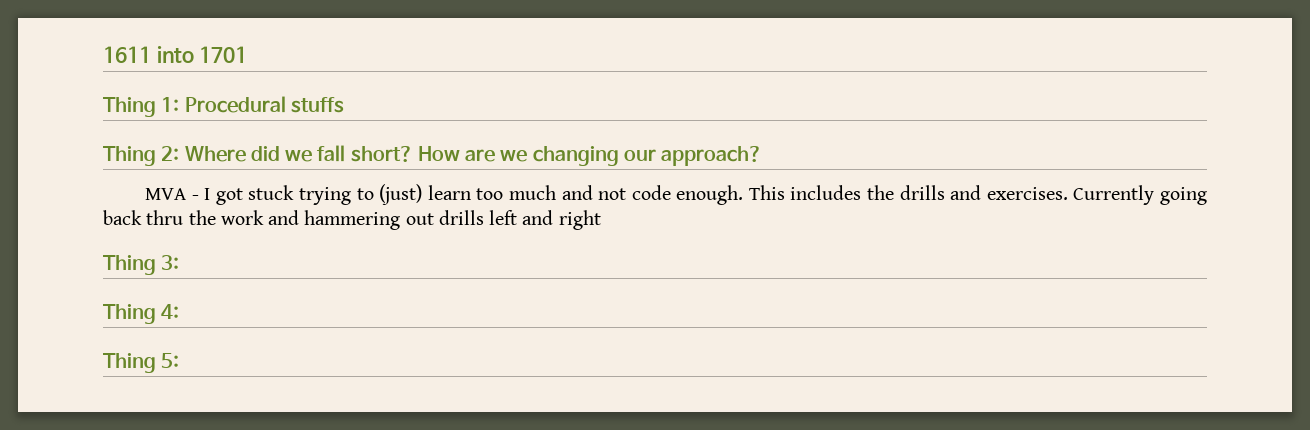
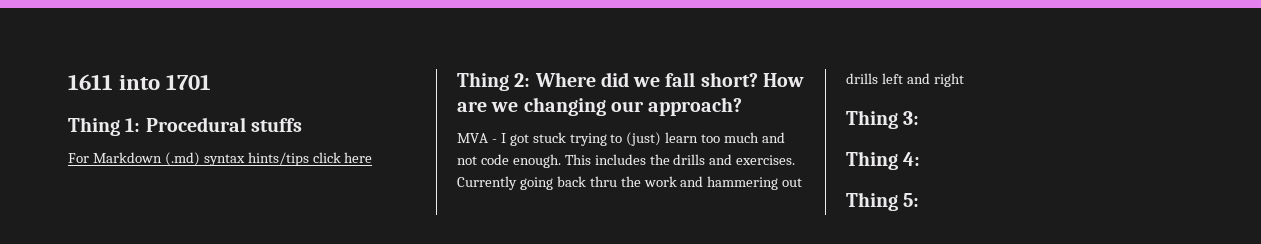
+ For Markdown (.md) syntax hints/tips click here

